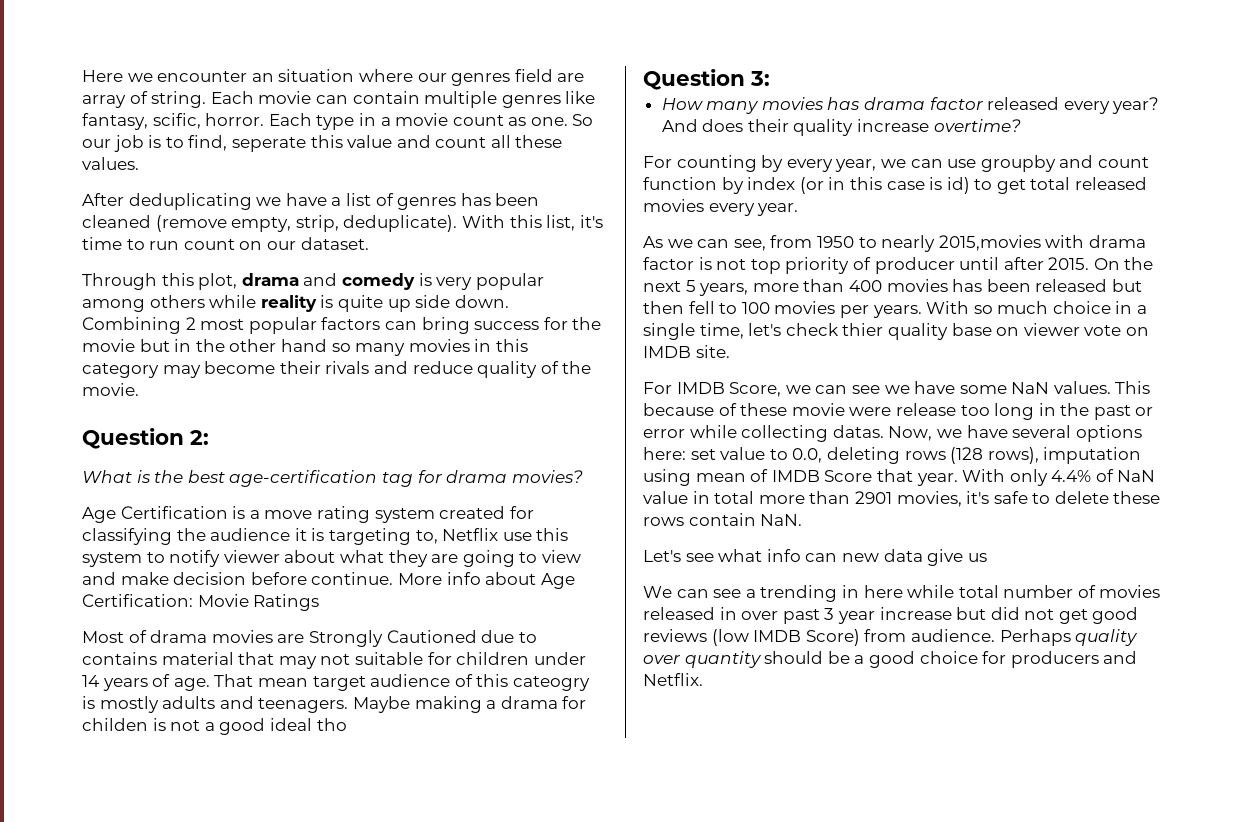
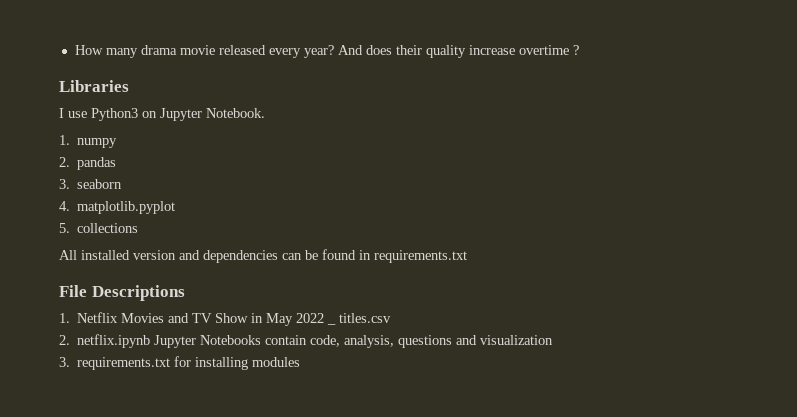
- Here we encounter an situation where our genres field are array of string. Each movie can contain multiple genres like fantasy, scific, horror. Each type in a movie count as one. So our job is to find, seperate this value and count all these values.
- After deduplicating we have a list of genres has been cleaned (remove empty, strip, deduplicate). With this list, it's time to run count on our dataset.
- Through this plot, drama and comedy is very popular among others while reality is quite up side down. Combining 2 most popular factors can bring success for the movie but in the other hand so many movies in this category may become their rivals and reduce quality of the movie.
- Question 2:
- What is the best age-certification tag for drama movies?
- Age Certification is a move rating system created for classifying the audience it is targeting to, Netflix use this system to notify viewer about what they are going to view and make decision before continue. More info about Age Certification: Movie Ratings
- Most of drama movies are Strongly Cautioned due to contains material that may not suitable for children under 14 years of age. That mean target audience of this cateogry is mostly adults and teenagers. Maybe making a drama for childen is not a good ideal tho
- Question 3:
- How many movies has drama factor released every year?
+ How many drama movie released every year?
- And does their quality increase overtime?
- For counting by every year, we can use groupby and count function by index (or in this case is id) to get total released movies every year.
- As we can see, from 1950 to nearly 2015,movies with drama factor is not top priority of producer until after 2015. On the next 5 years, more than 400 movies has been released but then fell to 100 movies per years. With so much choice in a single time, let's check thier quality base on viewer vote on IMDB site.
- For IMDB Score, we can see we have some NaN values. This because of these movie were release too long in the past or error while collecting datas. Now, we have several options here: set value to 0.0, deleting rows (128 rows), imputation using mean of IMDB Score that year. With only 4.4% of NaN value in total more than 2901 movies, it's safe to delete these rows contain NaN.
- Let's see what info can new data give us
- We can see a trending in here while total number of movies released in over past 3 year increase but did not get good reviews (low IMDB Score) from audience. Perhaps quality over quantity should be a good choice for producers and Netflix.
+ And does their quality increase overtime ?
+ Libraries
+ I use Python3 on Jupyter Notebook.
+ 1. numpy
+ 2. pandas
+ 3. seaborn
+ 4. matplotlib.pyplot
+ 5. collections
+ All installed version and dependencies can be found in requirements.txt
+ File Descriptions
+ 1. Netflix Movies and TV Show in May 2022 _ titles.csv
+ 2. netflix.ipynb Jupyter Notebooks contain code, analysis, questions and visualization
+ 3. requirements.txt for installing modules

